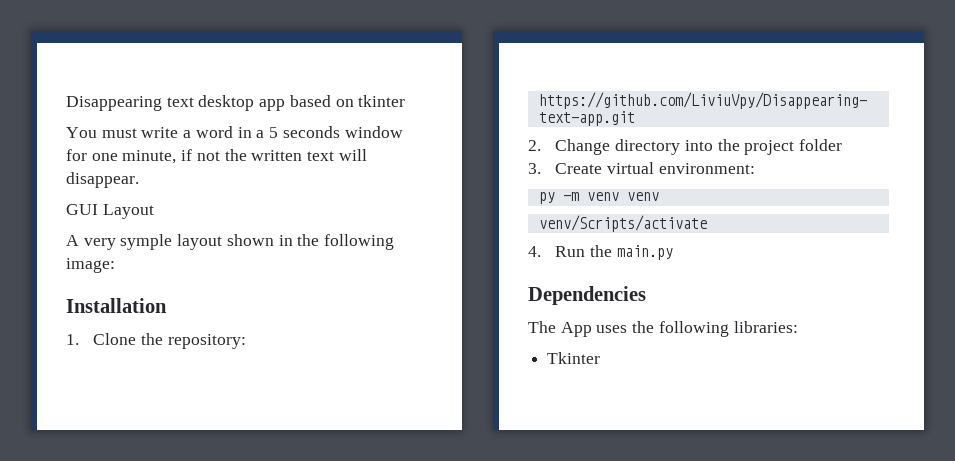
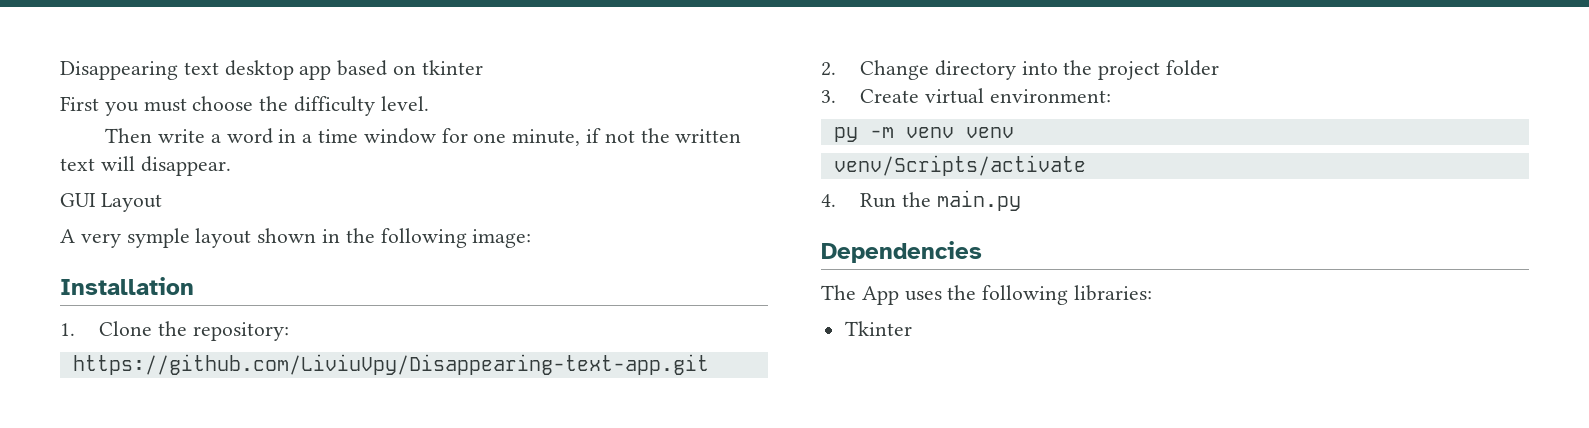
- You must write a word in a 5 seconds window for one minute, if not the written text will disappear.
+ First you must choose the difficulty level.
+ Then write a word in a time window for one minute, if not the written text will disappear.

